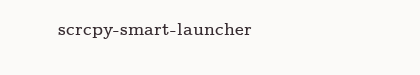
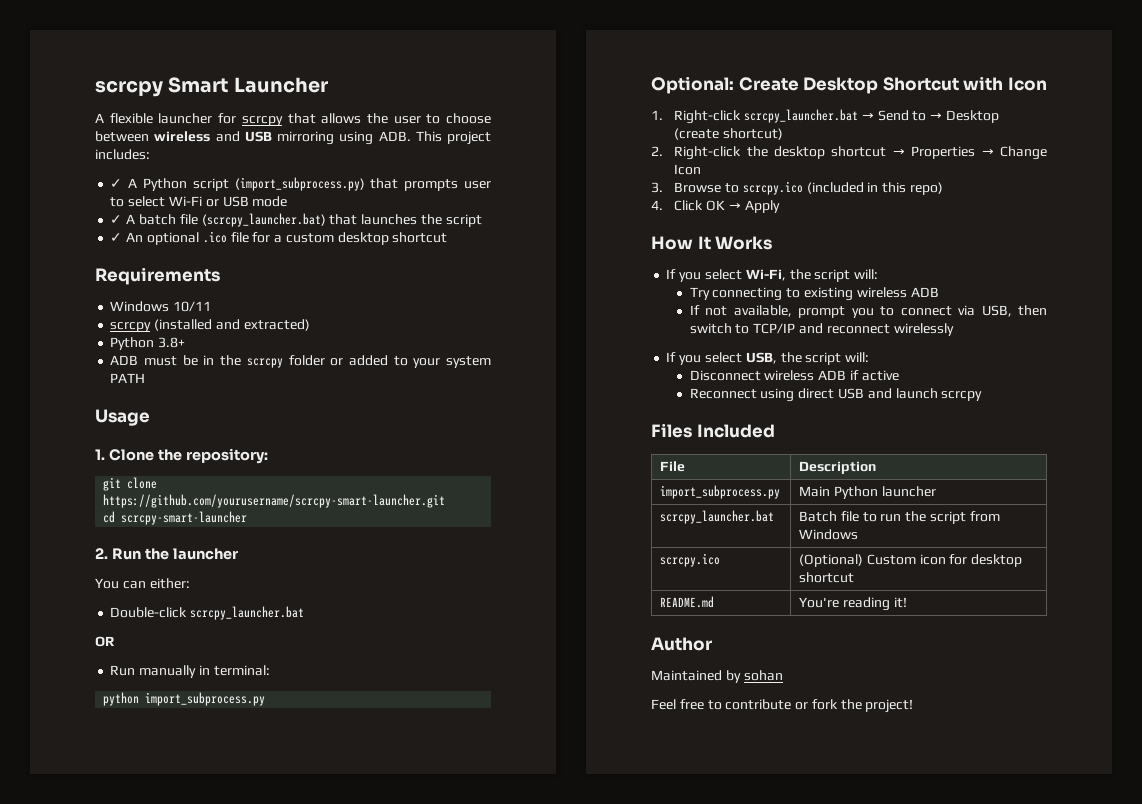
- scrcpy-smart-launcher
+ scrcpy Smart Launcher
+ A flexible launcher for scrcpy that allows the user to choose between wireless and USB mirroring using ADB. This project includes:
+ ✓ A Python script (import_subprocess.py) that prompts user to select Wi-Fi or USB mode
+ ✓ A batch file (scrcpy_launcher.bat) that launches the script
+ ✓ An optional .ico file for a custom desktop shortcut
+ Requirements
+ Windows 10/11
+ scrcpy (installed and extracted)
+ Python 3.8+
+ ADB must be in the scrcpy folder or added to your system PATH
+ Usage
+ 1. Clone the repository:
+ git clone https://github.com/yourusername/scrcpy-smart-launcher.git
+ cd scrcpy-smart-launcher
+ 2. Run the launcher
+ You can either:
+ Double-click scrcpy_launcher.bat
+ OR
+ Run manually in terminal:
+ python import_subprocess.py
+ Optional: Create Desktop Shortcut with Icon
+ 1. Right-click scrcpy_launcher.bat → Send to → Desktop (create shortcut)
+ 2. Right-click the desktop shortcut → Properties → Change Icon
+ 3. Browse to scrcpy.ico (included in this repo)
+ 4. Click OK → Apply
+ How It Works
+ If you select Wi-Fi, the script will:
+ Try connecting to existing wireless ADB
+ If not available, prompt you to connect via USB, then switch to TCP/IP and reconnect wirelessly
+ If you select USB, the script will:
+ Disconnect wireless ADB if active
+ Reconnect using direct USB and launch scrcpy
+ Files Included
+ File | Description
+ import_subprocess.py | Main Python launcher
+ scrcpy_launcher.bat | Batch file to run the script from Windows
+ scrcpy.ico | (Optional) Custom icon for desktop shortcut
+ README.md | You're reading it!
+ Author
+ Maintained by sohan
+ Feel free to contribute or fork the project!

